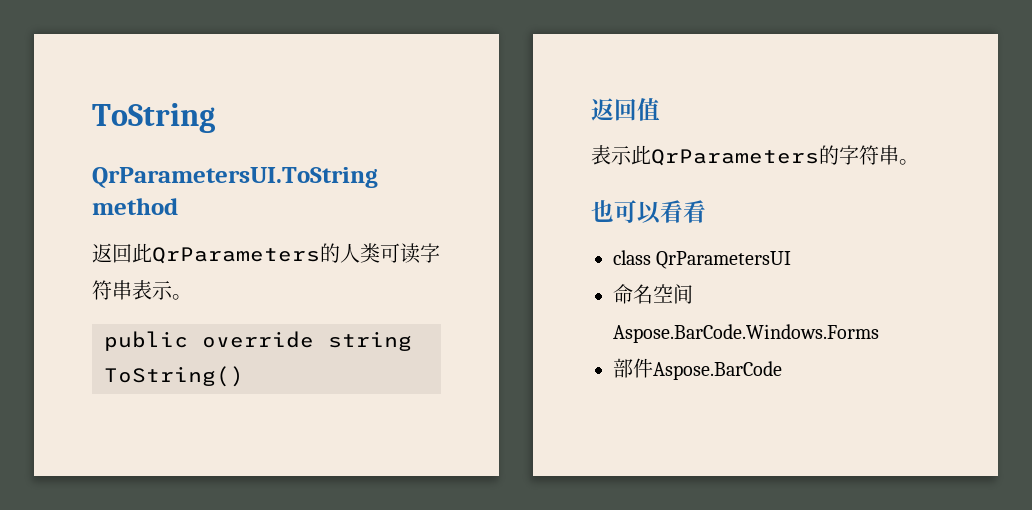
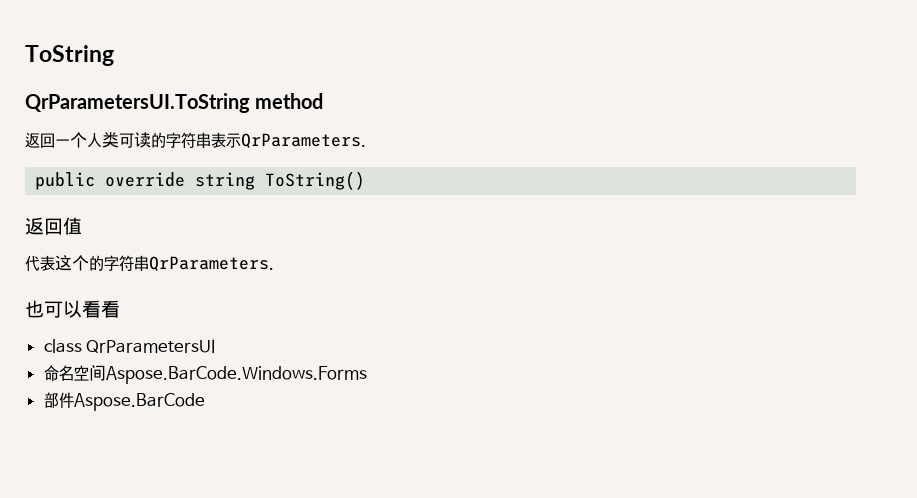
- 返回此QrParameters的人类可读字符串表示。
+ 返回一个人类可读的字符串表示QrParameters.
- 表示此QrParameters的字符串。
+ 代表这个的字符串QrParameters.

